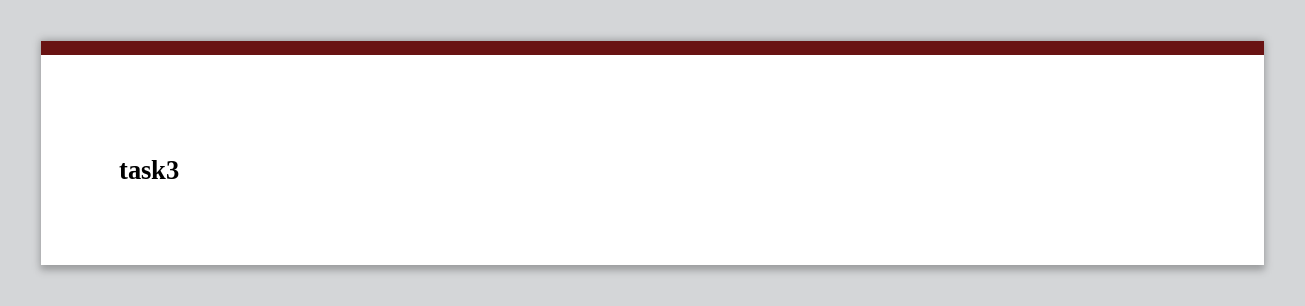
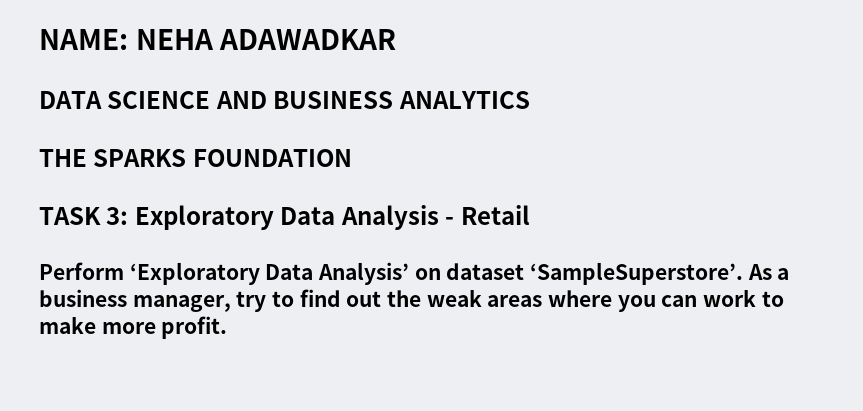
- task3
+ NAME: NEHA ADAWADKAR
+ DATA SCIENCE AND BUSINESS ANALYTICS
+ THE SPARKS FOUNDATION
+ TASK 3: Exploratory Data Analysis - Retail
+ Perform ‘Exploratory Data Analysis’ on dataset ‘SampleSuperstore’. As a business manager, try to find out the weak areas where you can work to make more profit.

